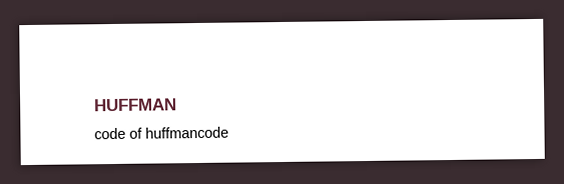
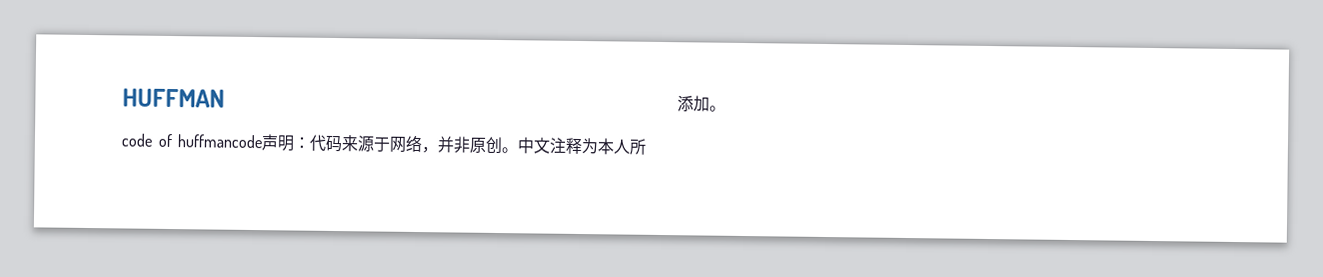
- code of huffmancode
+ code of huffmancode声明：代码来源于网络，并非原创。中文注释为本人所添加。

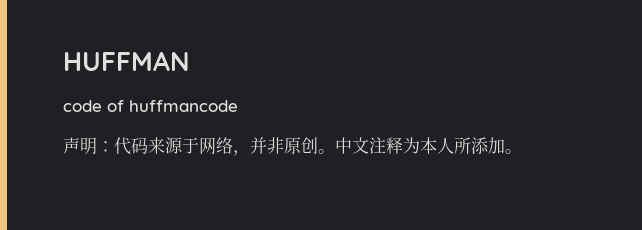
- code of huffmancode声明：代码来源于网络，并非原创。
+ code of huffmancode
+ 声明：代码来源于网络，并非原创。

